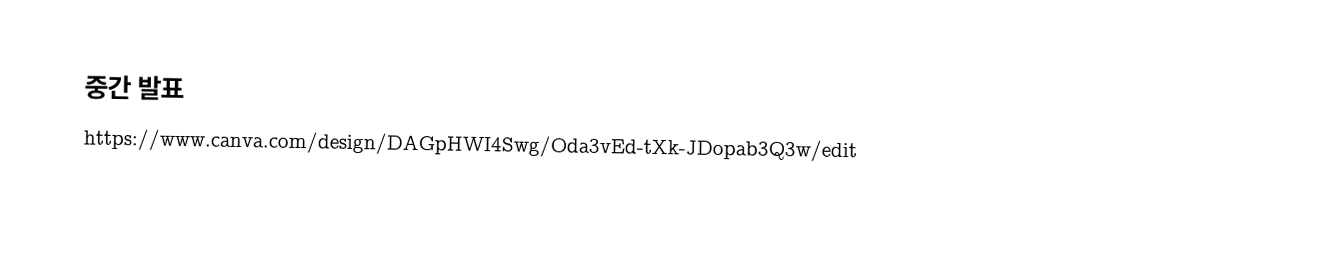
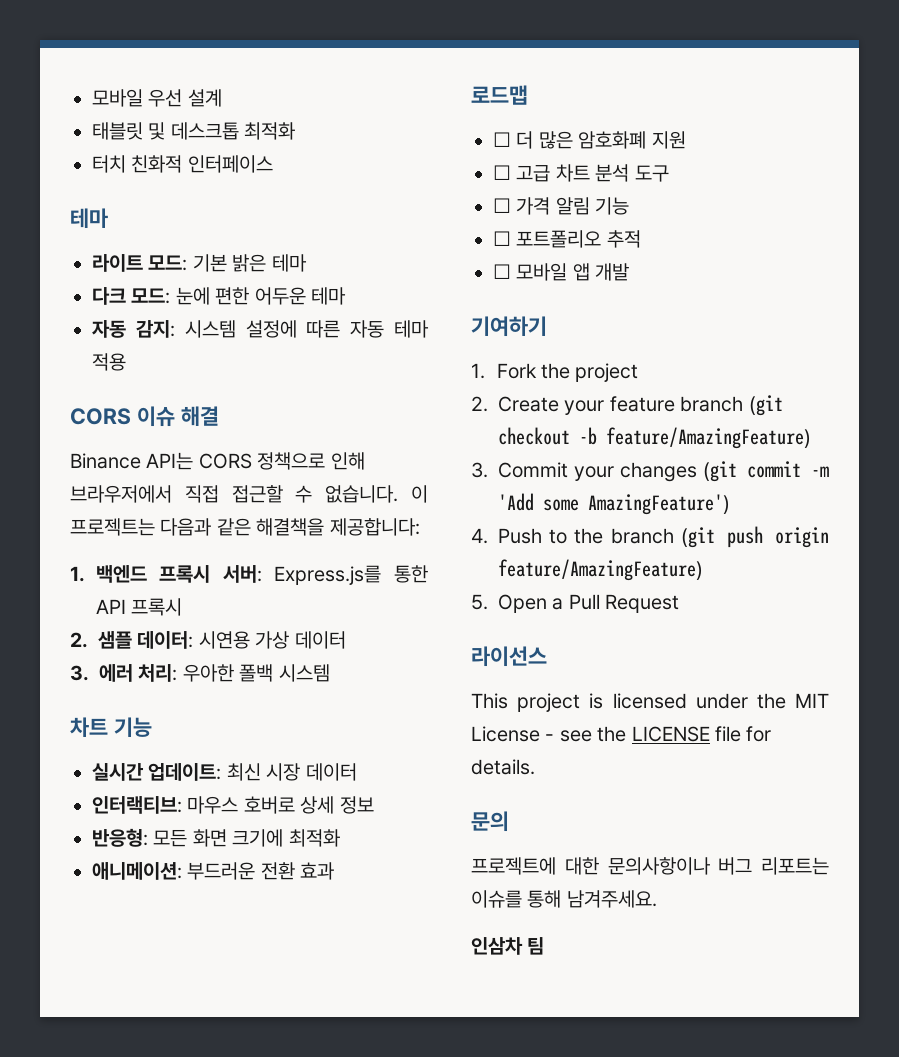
- 중간 발표
- https://www.canva.com/design/DAGpHWI4Swg/Oda3vEd-tXk-JDopab3Q3w/edit
+ 모바일 우선 설계
+ 태블릿 및 데스크톱 최적화
+ 터치 친화적 인터페이스
+ 테마
+ 라이트 모드: 기본 밝은 테마
+ 다크 모드: 눈에 편한 어두운 테마
+ 자동 감지: 시스템 설정에 따른 자동 테마 적용
+ CORS 이슈 해결
+ Binance API는 CORS 정책으로 인해 브라우저에서 직접 접근할 수 없습니다. 이 프로젝트는 다음과 같은 해결책을 제공합니다:
+ 1. 백엔드 프록시 서버: Express.js를 통한 API 프록시
+ 2. 샘플 데이터: 시연용 가상 데이터
+ 3. 에러 처리: 우아한 폴백 시스템
+ 차트 기능
+ 실시간 업데이트: 최신 시장 데이터
+ 인터랙티브: 마우스 호버로 상세 정보
+ 반응형: 모든 화면 크기에 최적화
+ 애니메이션: 부드러운 전환 효과
+ 로드맵
+ ☐ 더 많은 암호화폐 지원
+ ☐ 고급 차트 분석 도구
+ ☐ 가격 알림 기능
+ ☐ 포트폴리오 추적
+ ☐ 모바일 앱 개발
+ 기여하기
+ 1. Fork the project
+ 2. Create your feature branch (git checkout -b feature/AmazingFeature)
+ 3. Commit your changes (git commit -m 'Add some AmazingFeature')
+ 4. Push to the branch (git push origin feature/AmazingFeature)
+ 5. Open a Pull Request
+ 라이선스
+ This project is licensed under the MIT License - see the LICENSE file for details.
+ 문의
+ 프로젝트에 대한 문의사항이나 버그 리포트는 이슈를 통해 남겨주세요.
+ 인삼차 팀

